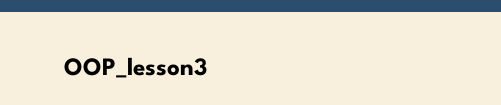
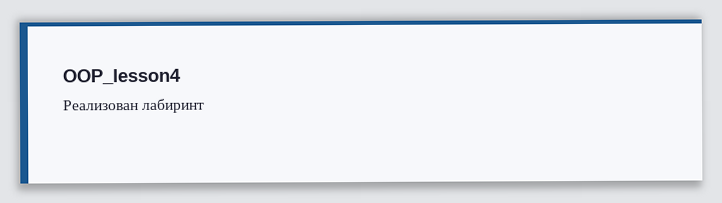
- OOP_lesson3
+ OOP_lesson4
+ Реализован лабиринт

